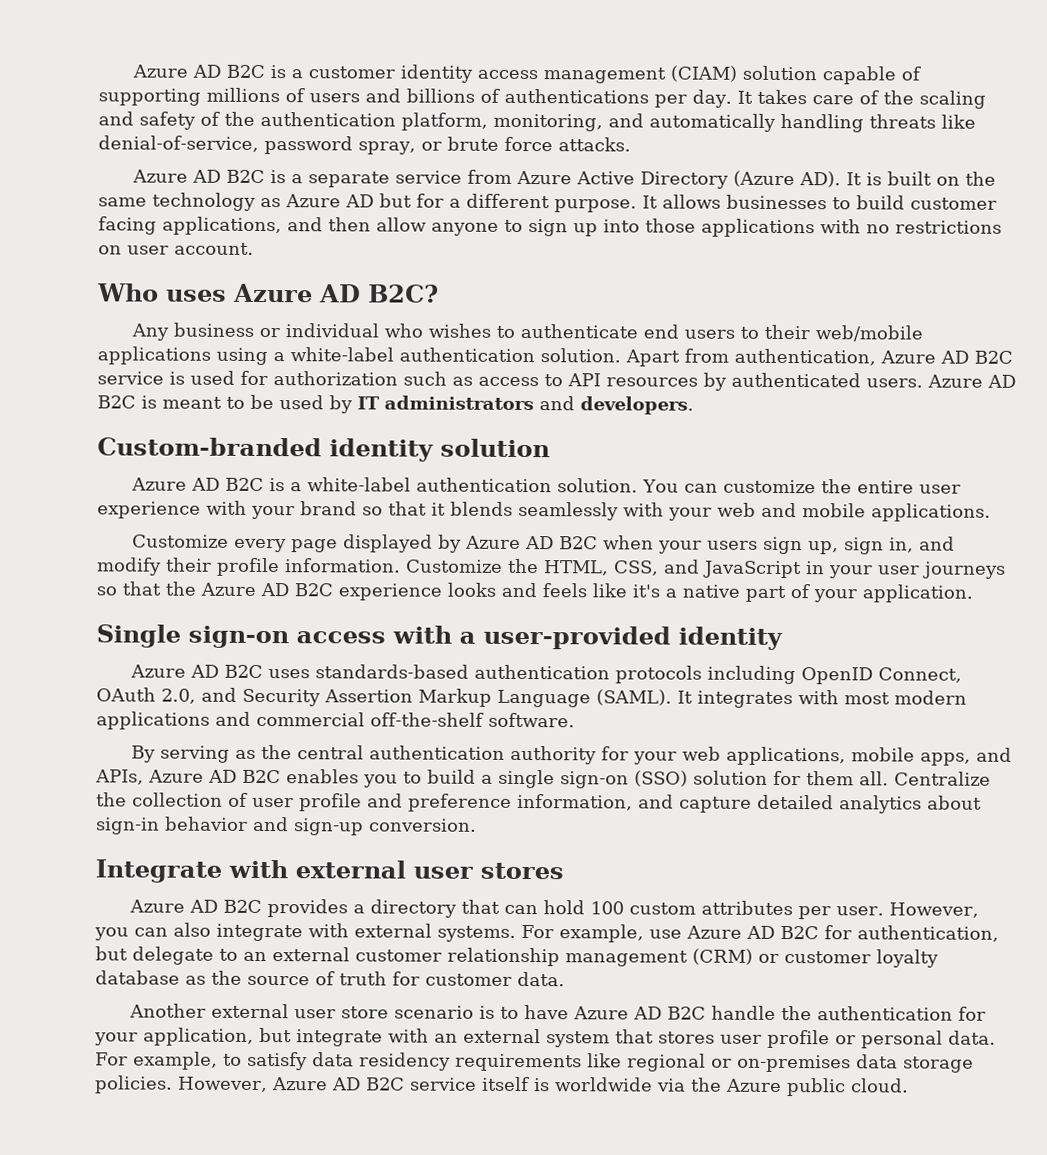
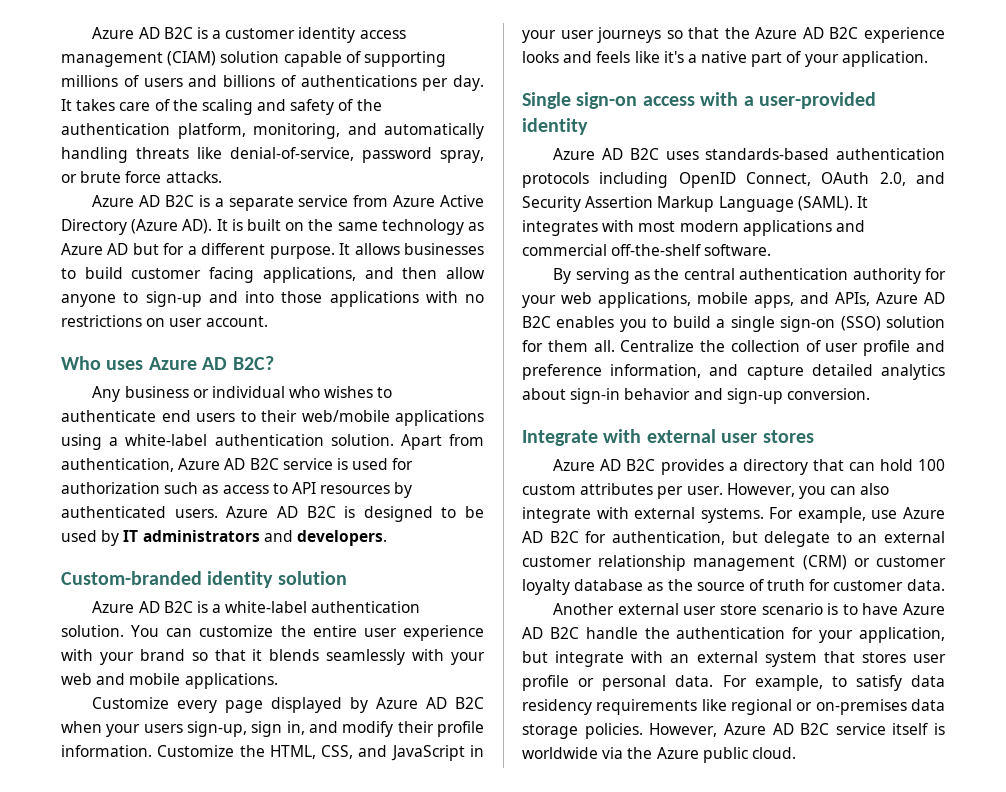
- It allows businesses to build customer facing applications, and then allow anyone to sign up into those applications with no restrictions on user account.
+ It allows businesses to build customer facing applications, and then allow anyone to sign-up and into those applications with no restrictions on user account.
- Azure AD B2C is meant to be used by IT administrators and developers.
+ Azure AD B2C is designed to be used by IT administrators and developers.
- Customize every page displayed by Azure AD B2C when your users sign up, sign in, and modify their profile information.
+ Customize every page displayed by Azure AD B2C when your users sign-up, sign in, and modify their profile information.

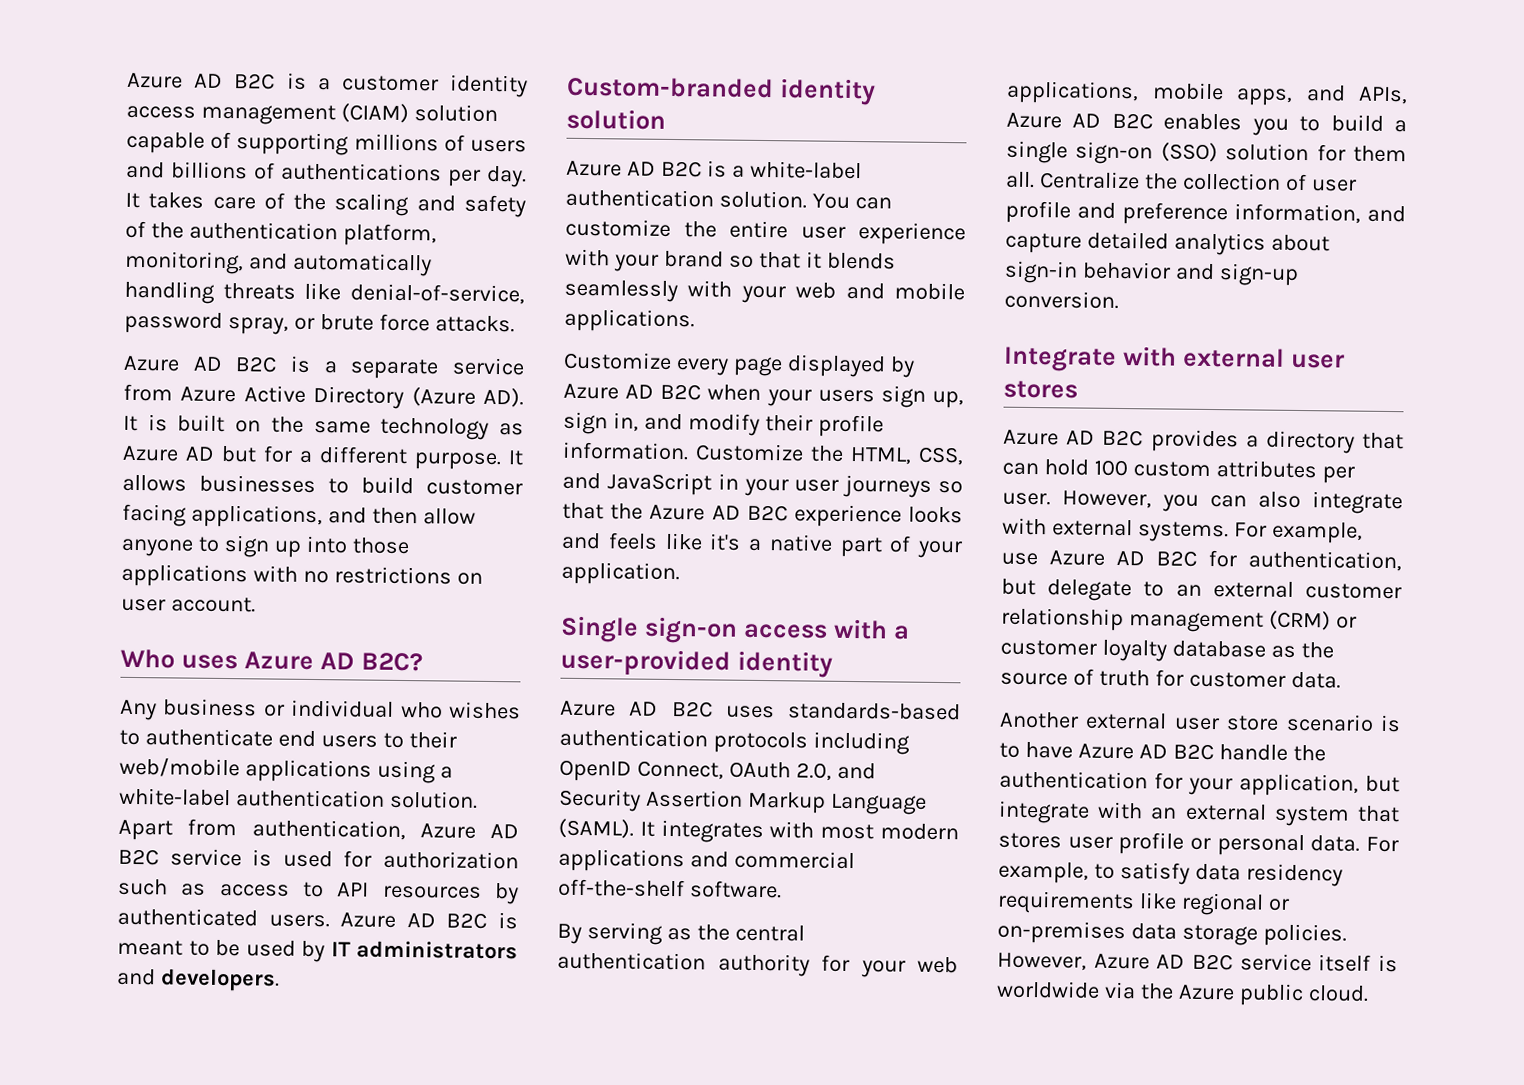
- It allows businesses to build customer facing applications, and then allow anyone to sign-up and into those applications with no restrictions on user account.
+ It allows businesses to build customer facing applications, and then allow anyone to sign up into those applications with no restrictions on user account.
- Azure AD B2C is designed to be used by IT administrators and developers.
+ Azure AD B2C is meant to be used by IT administrators and developers.
- Customize every page displayed by Azure AD B2C when your users sign-up, sign in, and modify their profile information.
+ Customize every page displayed by Azure AD B2C when your users sign up, sign in, and modify their profile information.

